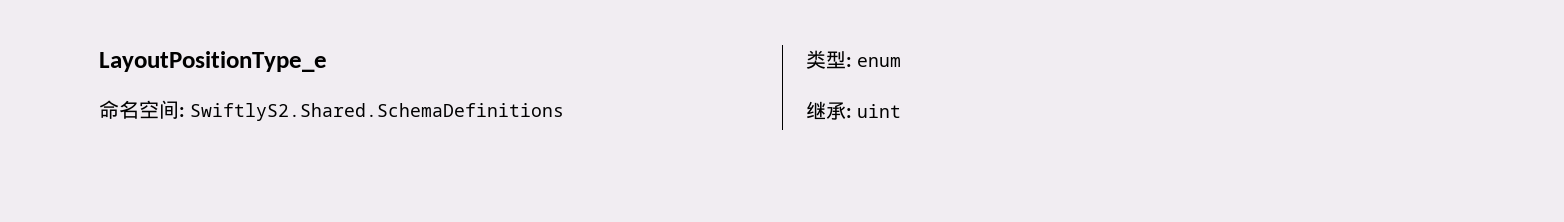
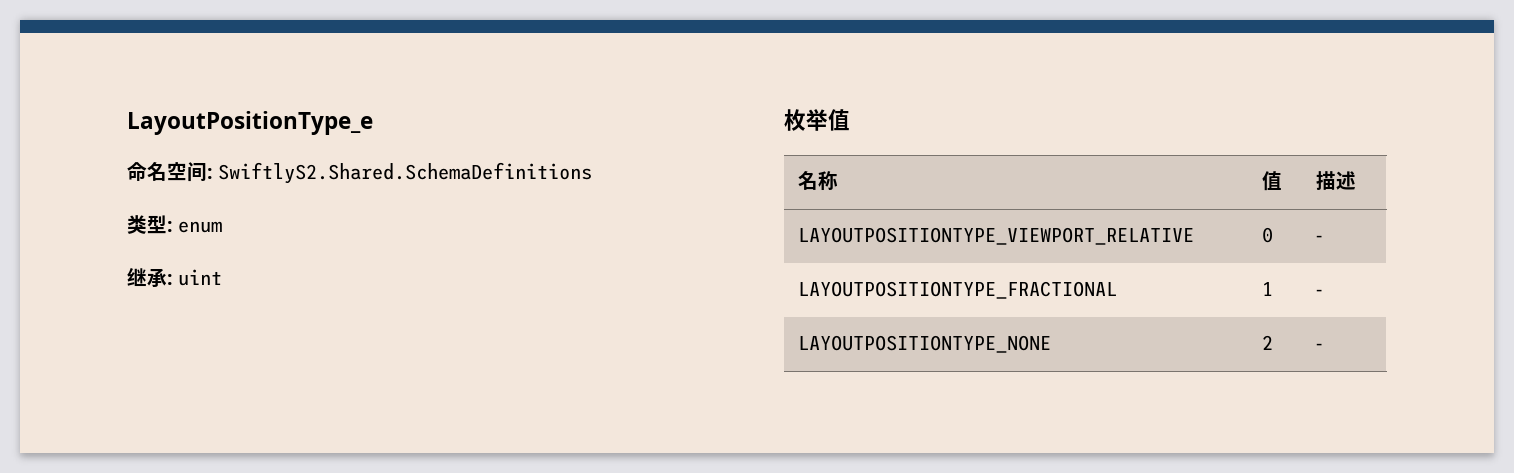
+ 枚举值
+ 名称 | 值 | 描述
+ LAYOUTPOSITIONTYPE_VIEWPORT_RELATIVE | 0 | -
+ LAYOUTPOSITIONTYPE_FRACTIONAL | 1 | -
+ LAYOUTPOSITIONTYPE_NONE | 2 | -

